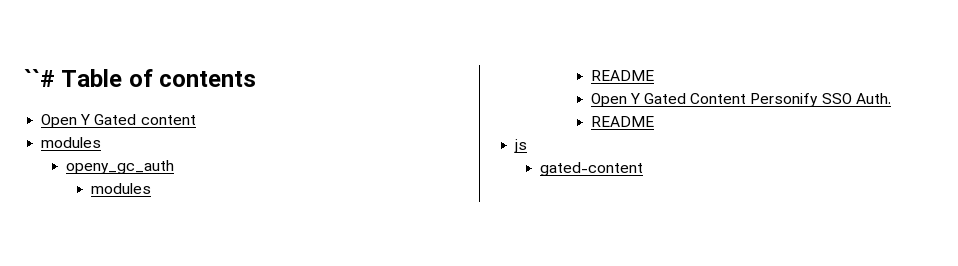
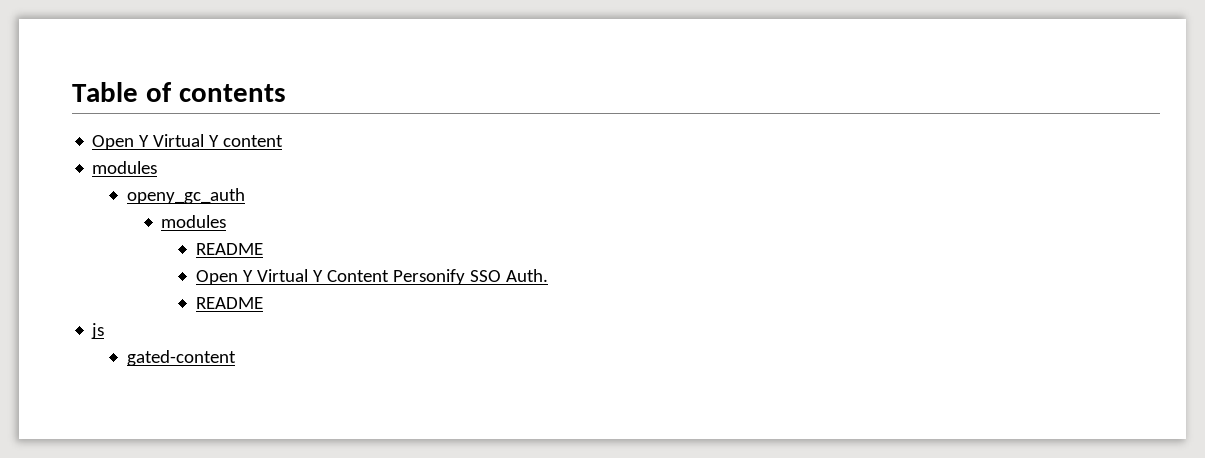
- ``# Table of contents
+ Table of contents
- Open Y Gated content
+ Open Y Virtual Y content
- Open Y Gated Content Personify SSO Auth.
+ Open Y Virtual Y Content Personify SSO Auth.

